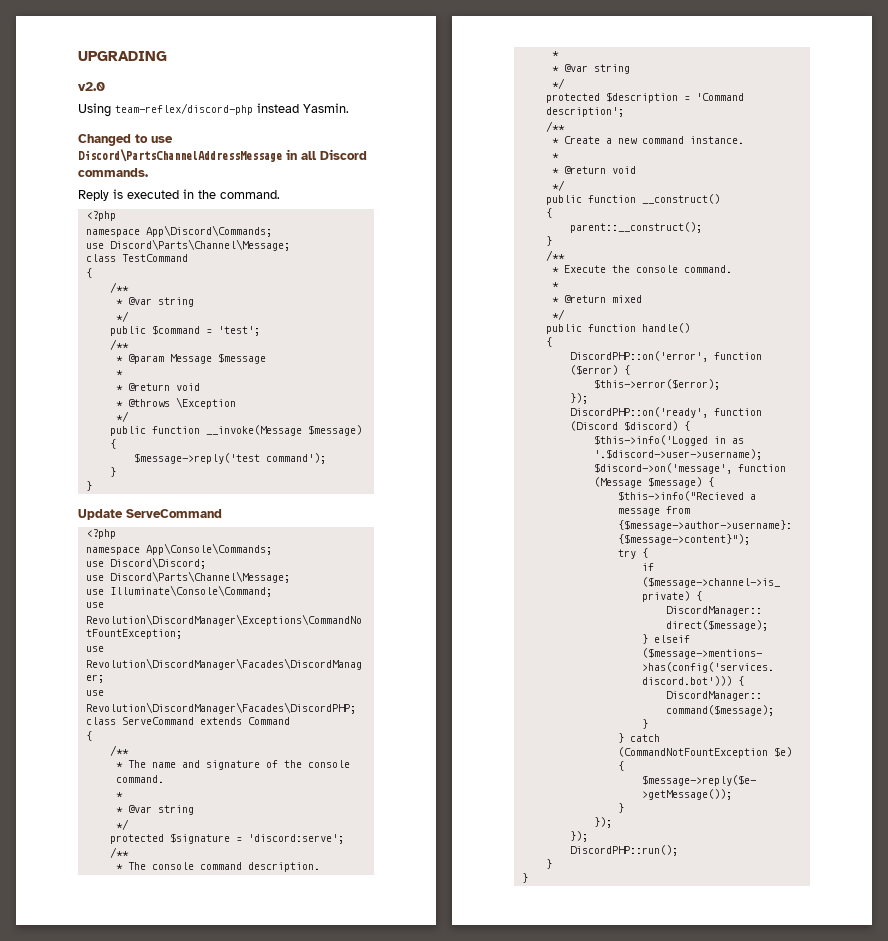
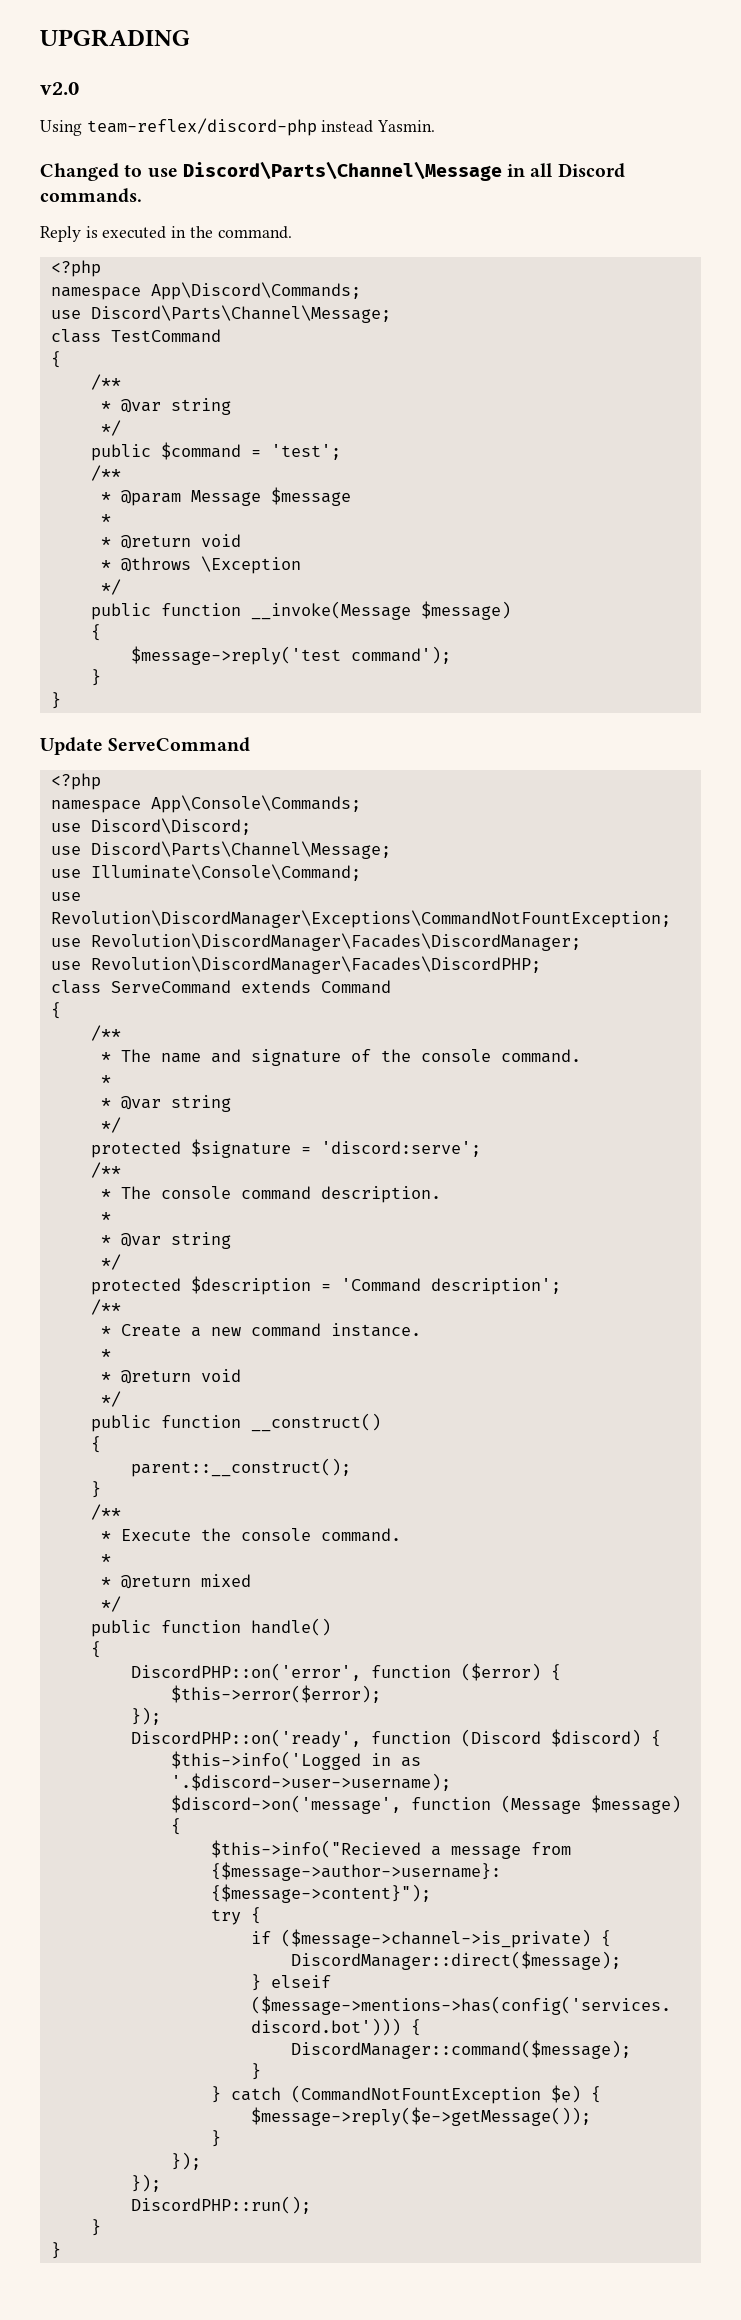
- Changed to use Discord\PartsChannelAddressMessage in all Discord commands.
+ Changed to use Discord\Parts\Channel\Message in all Discord commands.

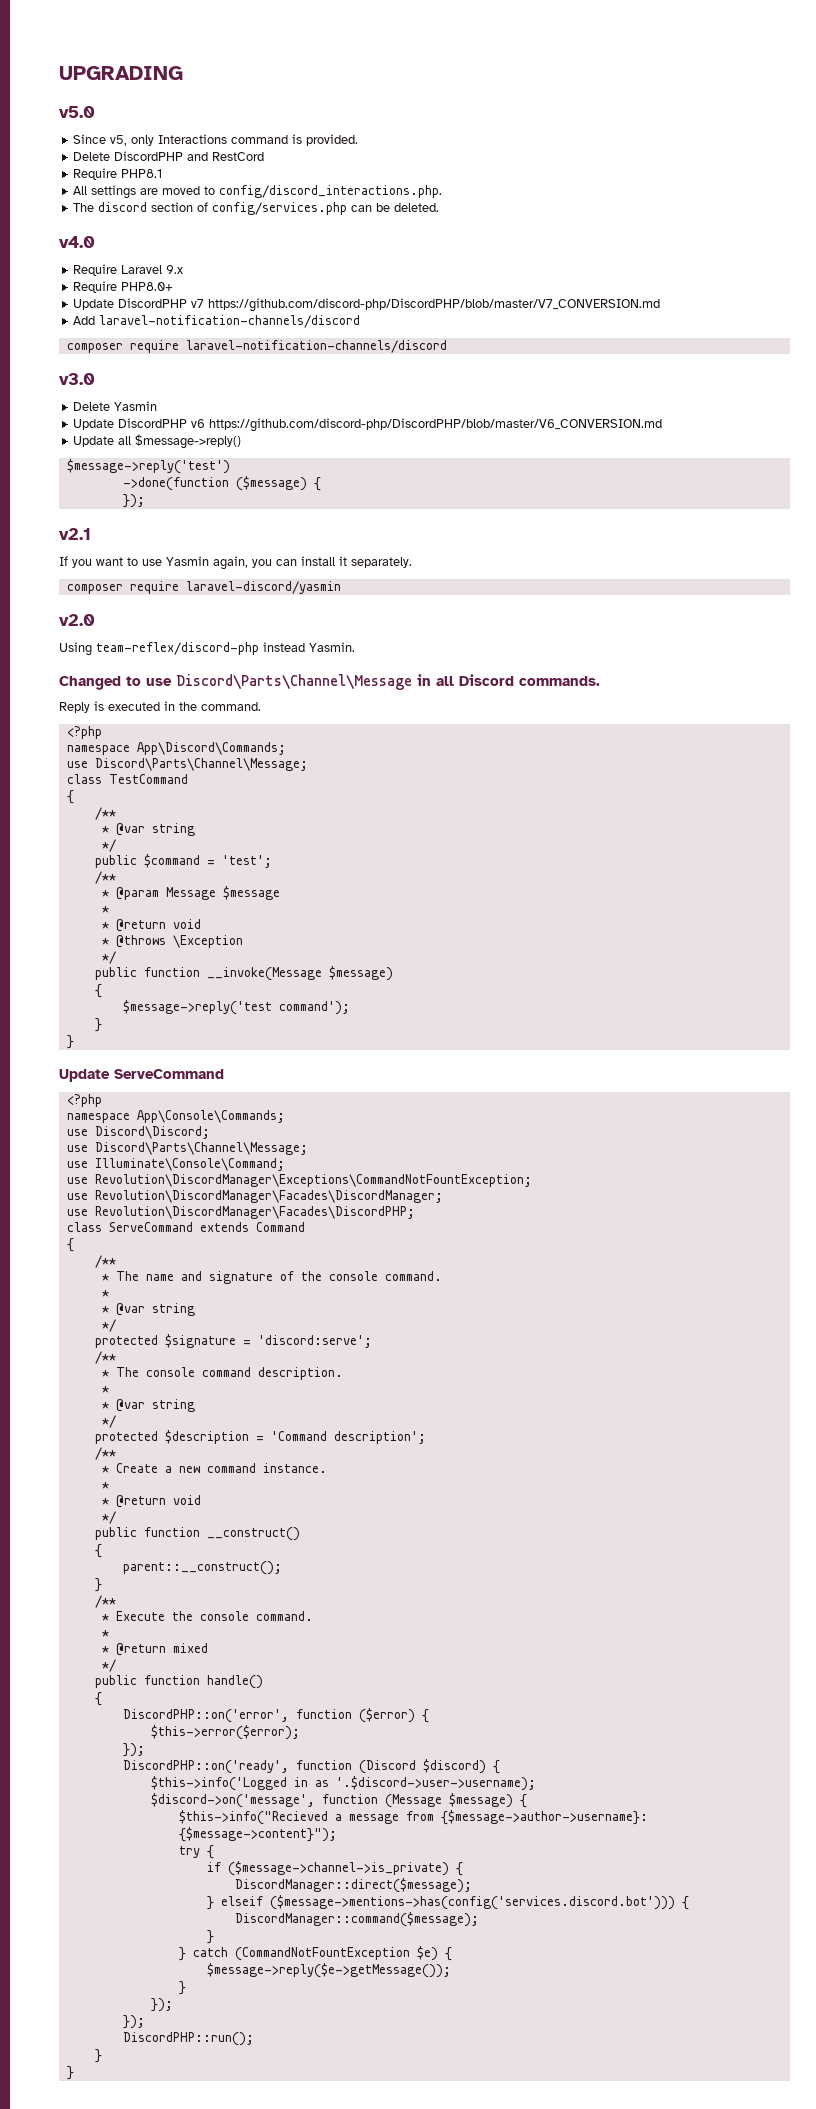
+ v5.0
+ Since v5, only Interactions command is provided.
+ Delete DiscordPHP and RestCord
+ Require PHP8.1
+ All settings are moved to config/discord_interactions.php.
+ The discord section of config/services.php can be deleted.
+ v4.0
+ Require Laravel 9.x
+ Require PHP8.0+
+ Update DiscordPHP v7 https://github.com/discord-php/DiscordPHP/blob/master/V7_CONVERSION.md
+ Add laravel-notification-channels/discord
+ composer require laravel-notification-channels/discord
+ v3.0
+ Delete Yasmin
+ Update DiscordPHP v6 https://github.com/discord-php/DiscordPHP/blob/master/V6_CONVERSION.md
+ Update all $message->reply()
+ $message->reply('test')
+ ->done(function ($message) {
+ });
+ v2.1
+ If you want to use Yasmin again, you can install it separately.
+ composer require laravel-discord/yasmin

